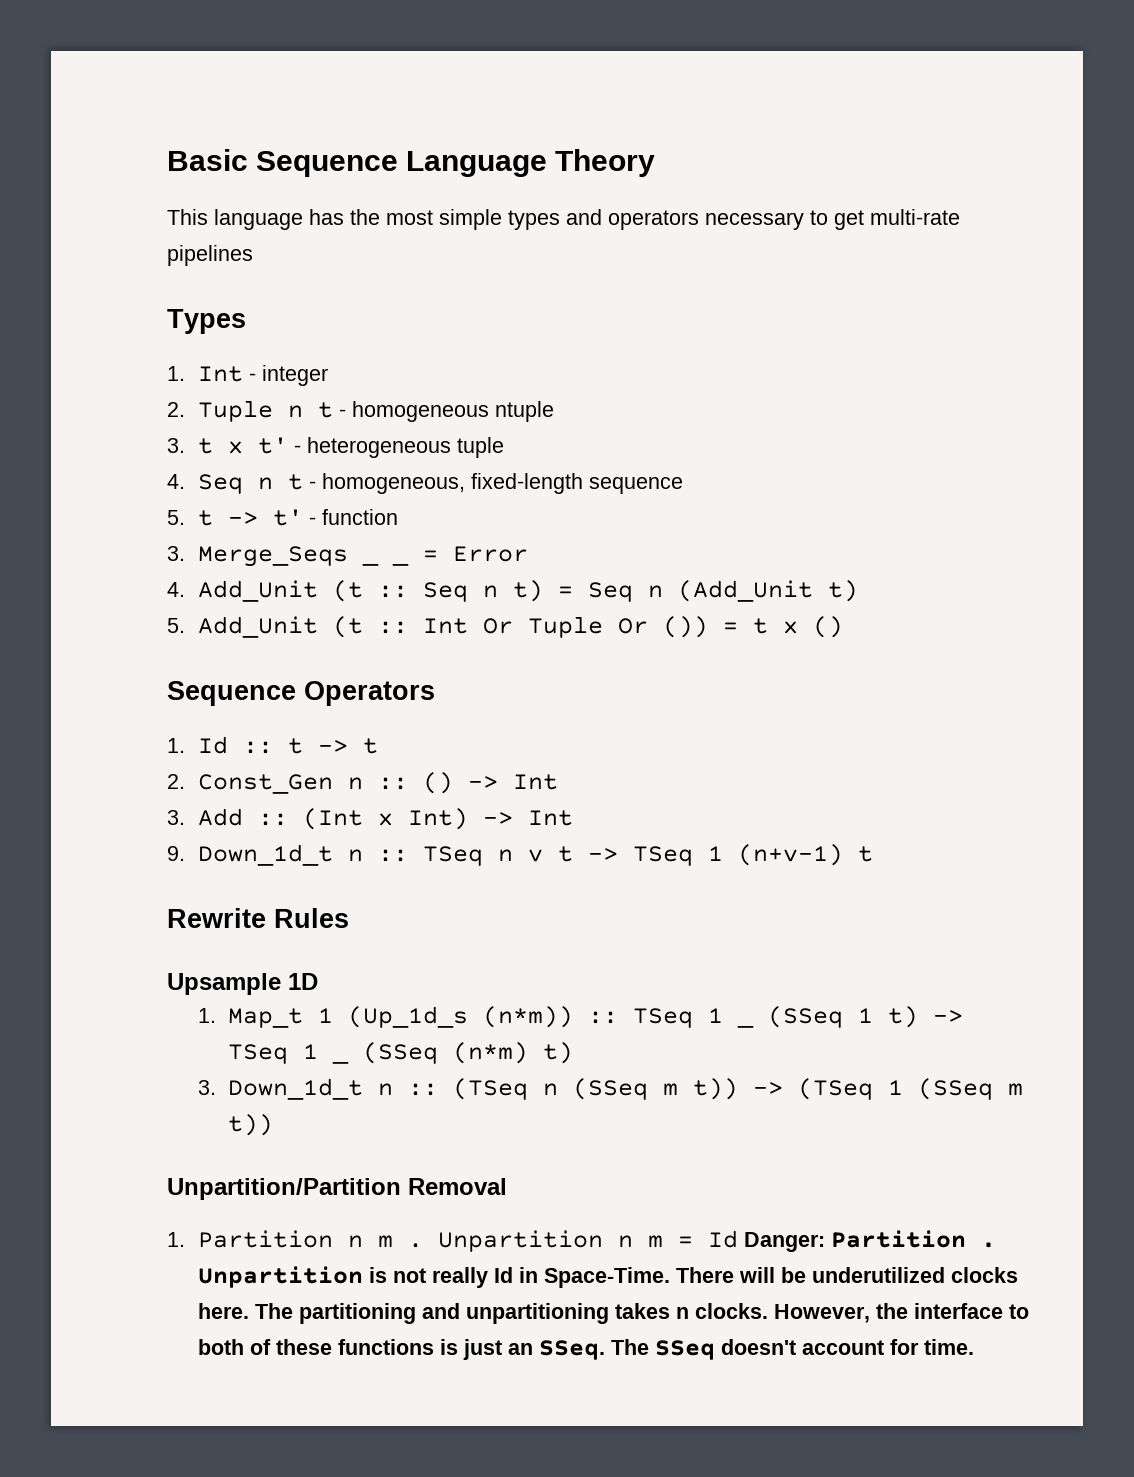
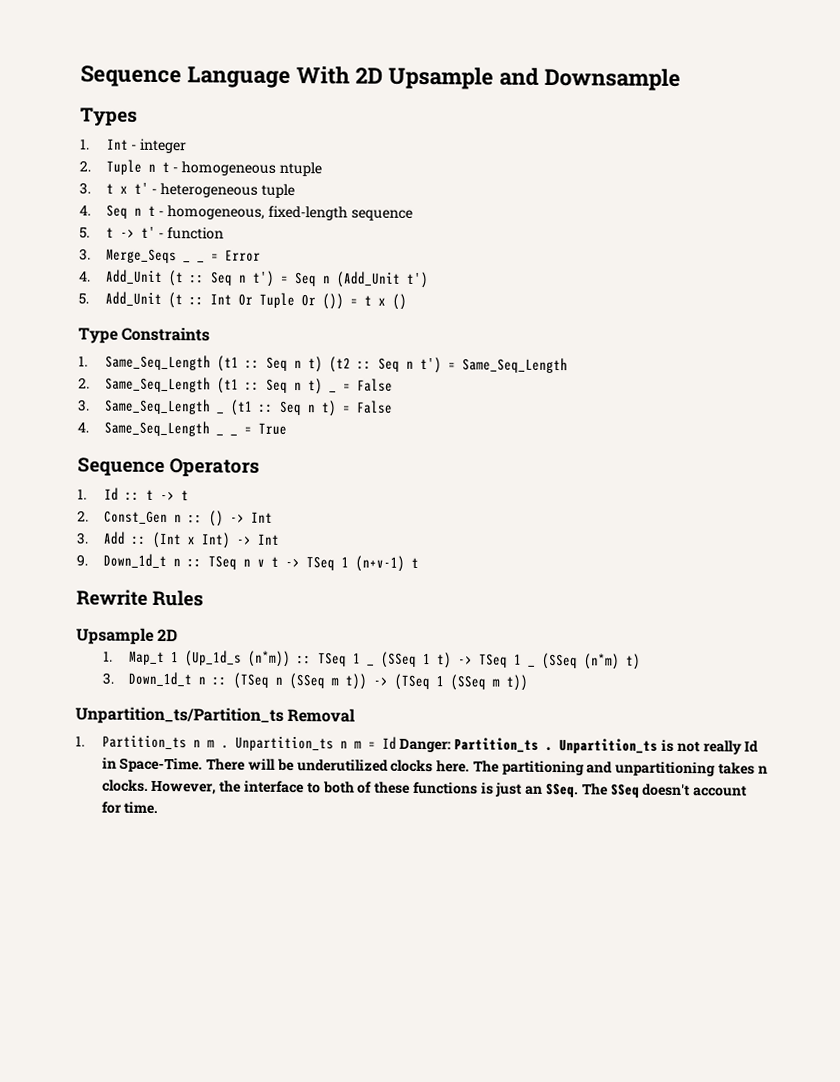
- Basic Sequence Language Theory
- This language has the most simple types and operators necessary to get multi-rate pipelines
+ Sequence Language With 2D Upsample and Downsample
- 4. Add_Unit (t :: Seq n t) = Seq n (Add_Unit t)
+ 4. Add_Unit (t :: Seq n t') = Seq n (Add_Unit t')
+ Type Constraints
+ 1. Same_Seq_Length (t1 :: Seq n t) (t2 :: Seq n t') = Same_Seq_Length
+ 2. Same_Seq_Length (t1 :: Seq n t) _ = False
+ 3. Same_Seq_Length _ (t1 :: Seq n t) = False
+ 4. Same_Seq_Length _ _ = True
- Upsample 1D
+ Upsample 2D
- Unpartition/Partition Removal
+ Unpartition_ts/Partition_ts Removal
- 1. Partition n m .
+ 1. Partition_ts n m .
- Unpartition n m = Id Danger: Partition . Unpartition is not really Id in Space-Time.
+ Unpartition_ts n m = Id Danger: Partition_ts . Unpartition_ts is not really Id in Space-Time.

